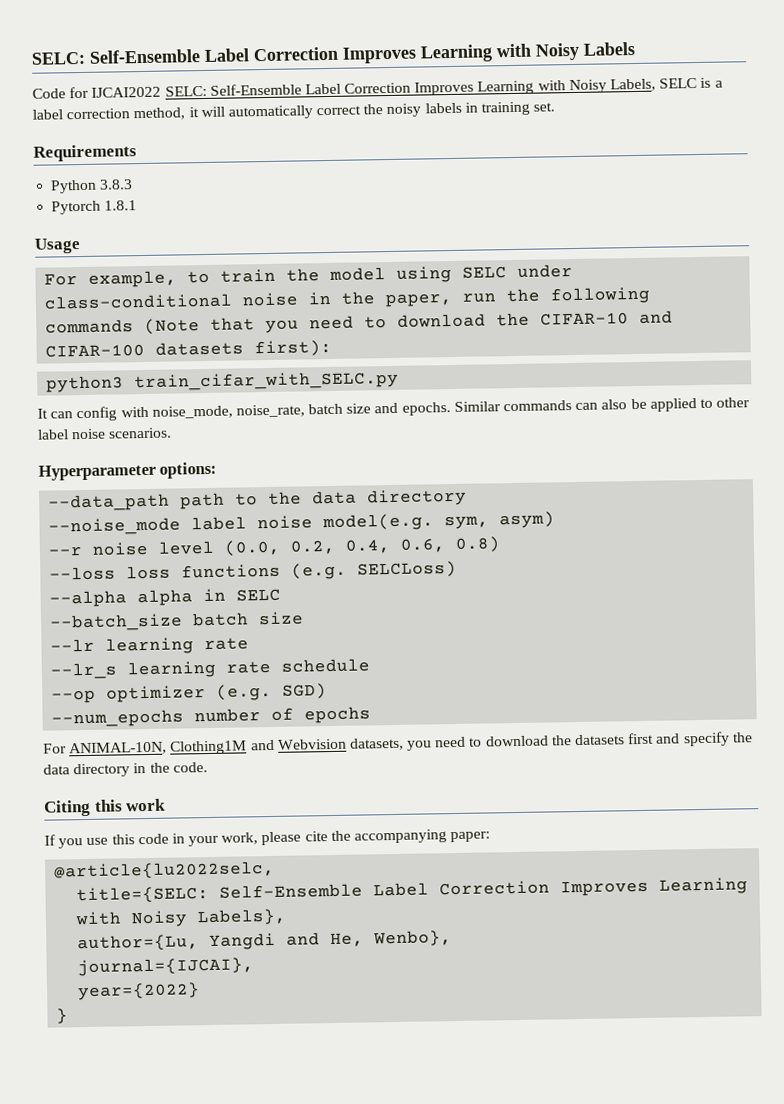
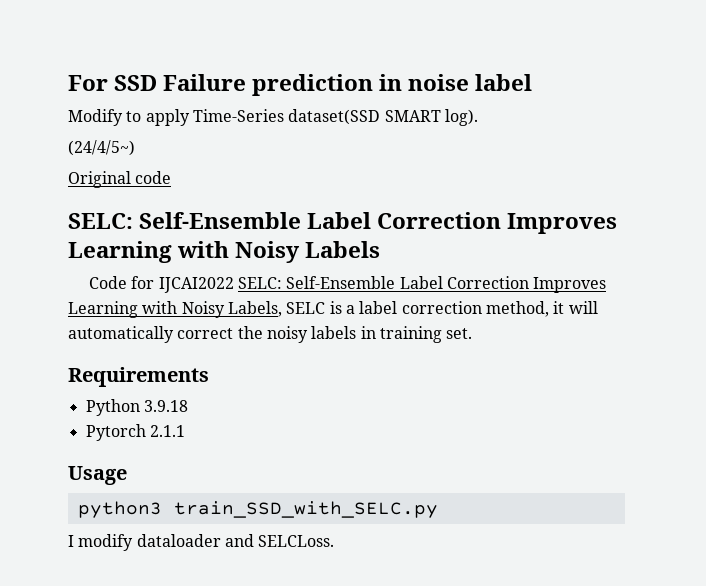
+ For SSD Failure prediction in noise label
+ Modify to apply Time-Series dataset(SSD SMART log).
+ (24/4/5~)
+ Original code
- Python 3.8.3
+ Python 3.9.18
- Pytorch 1.8.1
+ Pytorch 2.1.1
- For example, to train the model using SELC under class-conditional noise in the paper, run the following commands (Note that you need to download the CIFAR-10 and CIFAR-100 datasets first):
- python3 train_cifar_with_SELC.py
- It can config with noise_mode, noise_rate, batch size and epochs. Similar commands can also be applied to other label noise scenarios.
- Hyperparameter options:
- --data_path path to the data directory
- --noise_mode label noise model(e.g. sym, asym)
- --r noise level (0.0, 0.2, 0.4, 0.6, 0.8)
- --loss loss functions (e.g. SELCLoss)
- --alpha alpha in SELC
- --batch_size batch size
- --lr learning rate
- --lr_s learning rate schedule
- --op optimizer (e.g. SGD)
- --num_epochs number of epochs
- For ANIMAL-10N, Clothing1M and Webvision datasets, you need to download the datasets first and specify the data directory in the code.
- Citing this work
- If you use this code in your work, please cite the accompanying paper:
- @article{lu2022selc,
- title={SELC: Self-Ensemble Label Correction Improves Learning with Noisy Labels},
- author={Lu, Yangdi and He, Wenbo},
- journal={IJCAI},
- year={2022}
- }
+ python3 train_SSD_with_SELC.py
+ I modify dataloader and SELCLoss.

